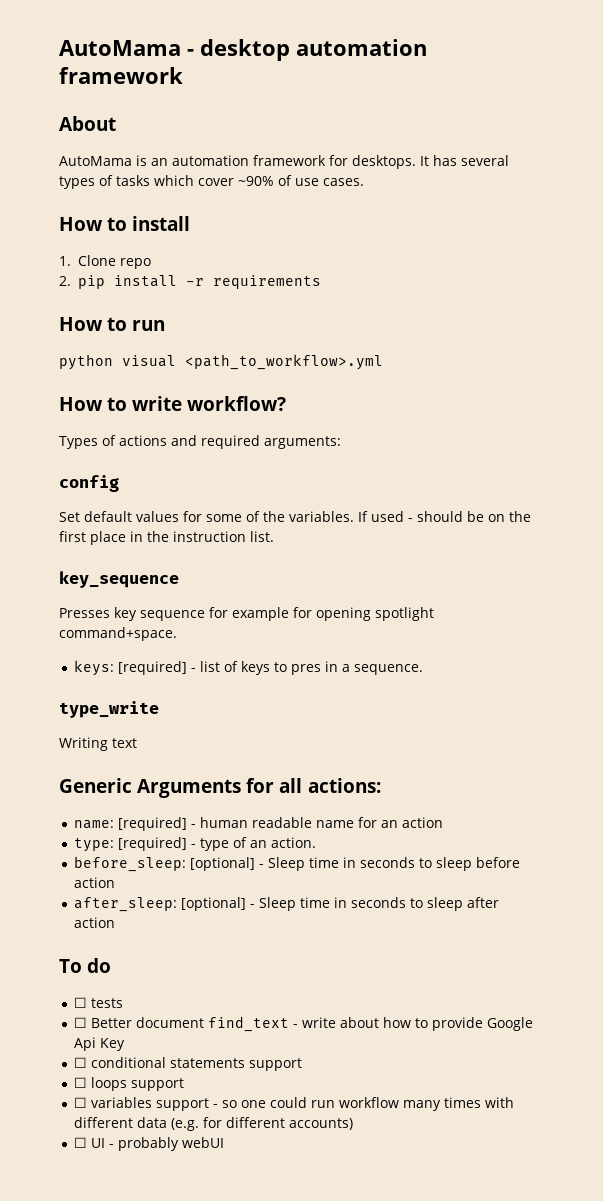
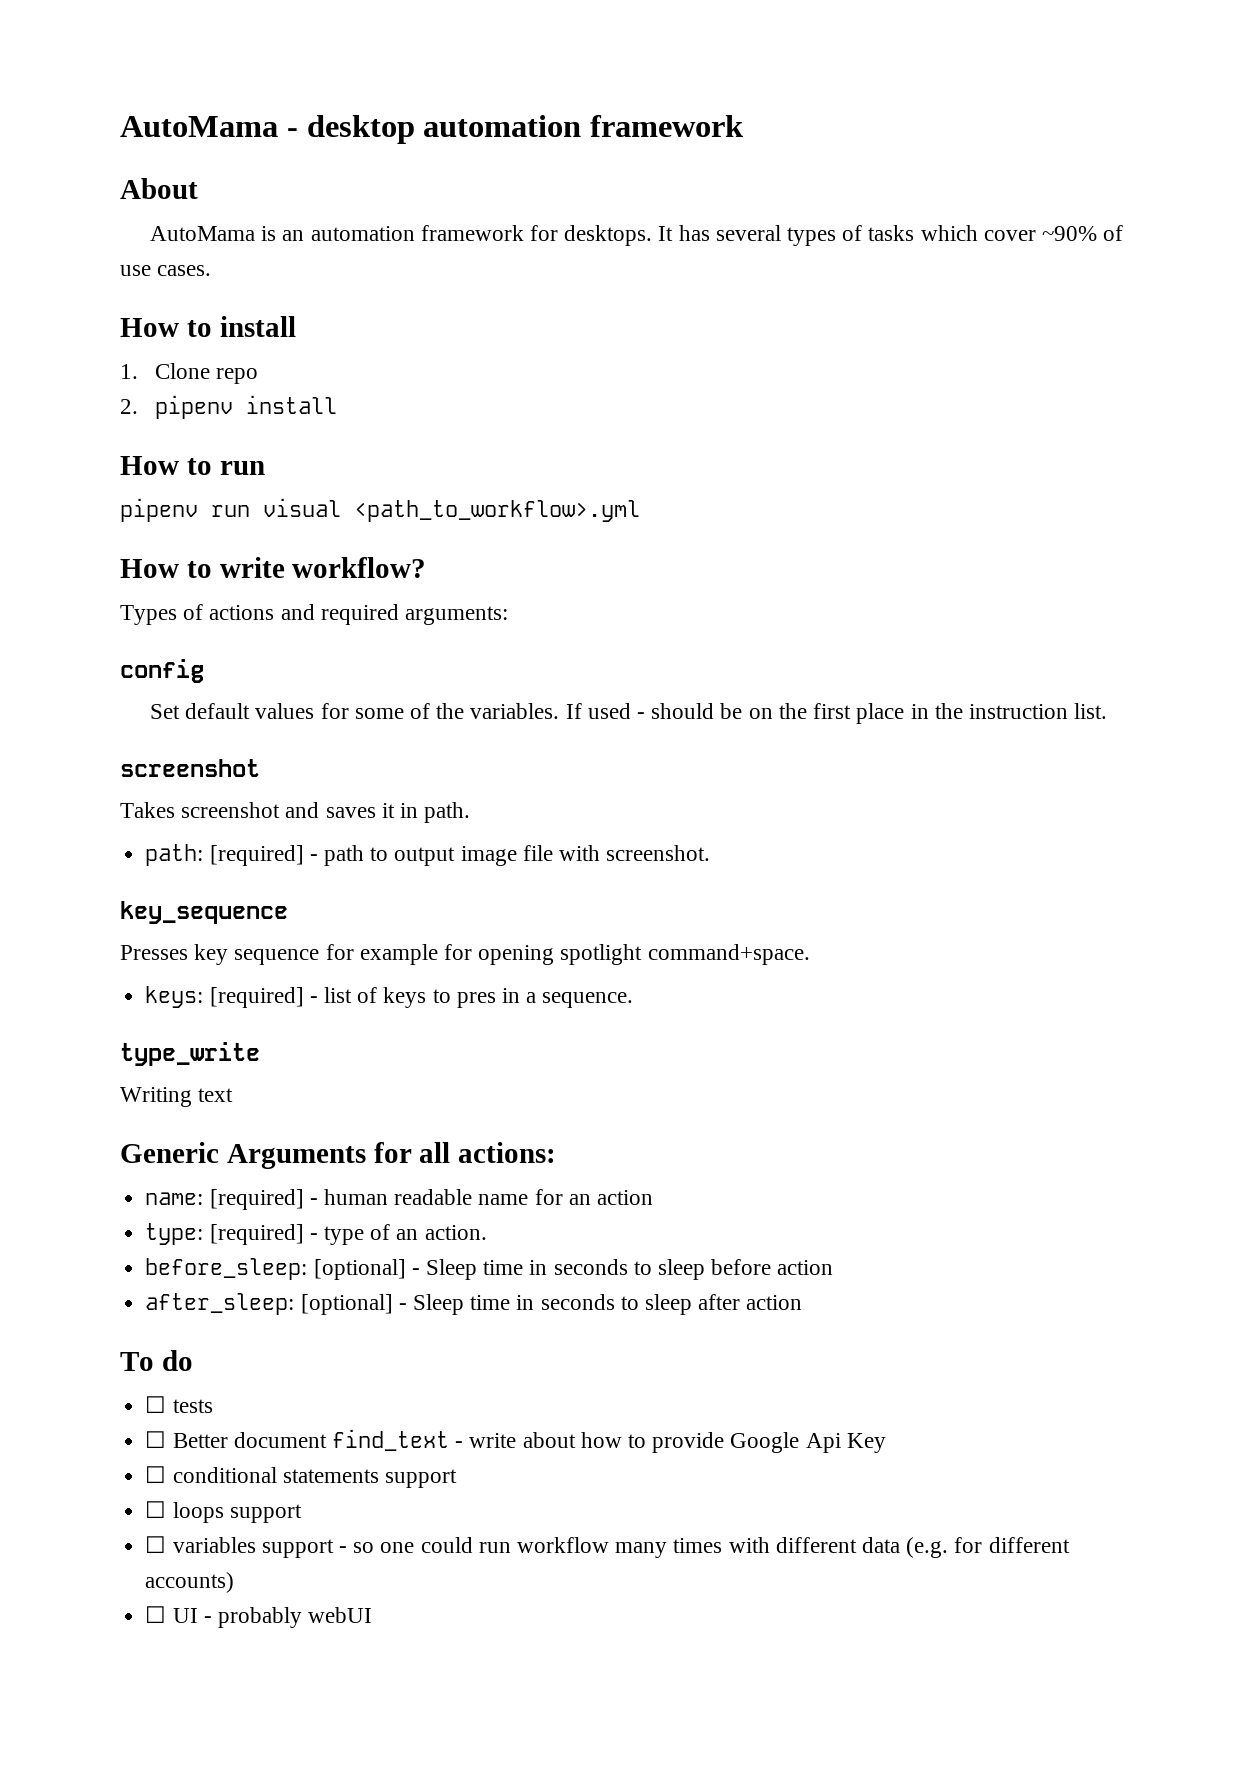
- 2. pip install -r requirements
+ 2. pipenv install
- python visual <path_to_workflow>.yml
+ pipenv run visual <path_to_workflow>.yml
  If used - should be on the first place in the instruction list.
+ screenshot
+ Takes screenshot and saves it in path.
+ path: [required] - path to output image file with screenshot.

